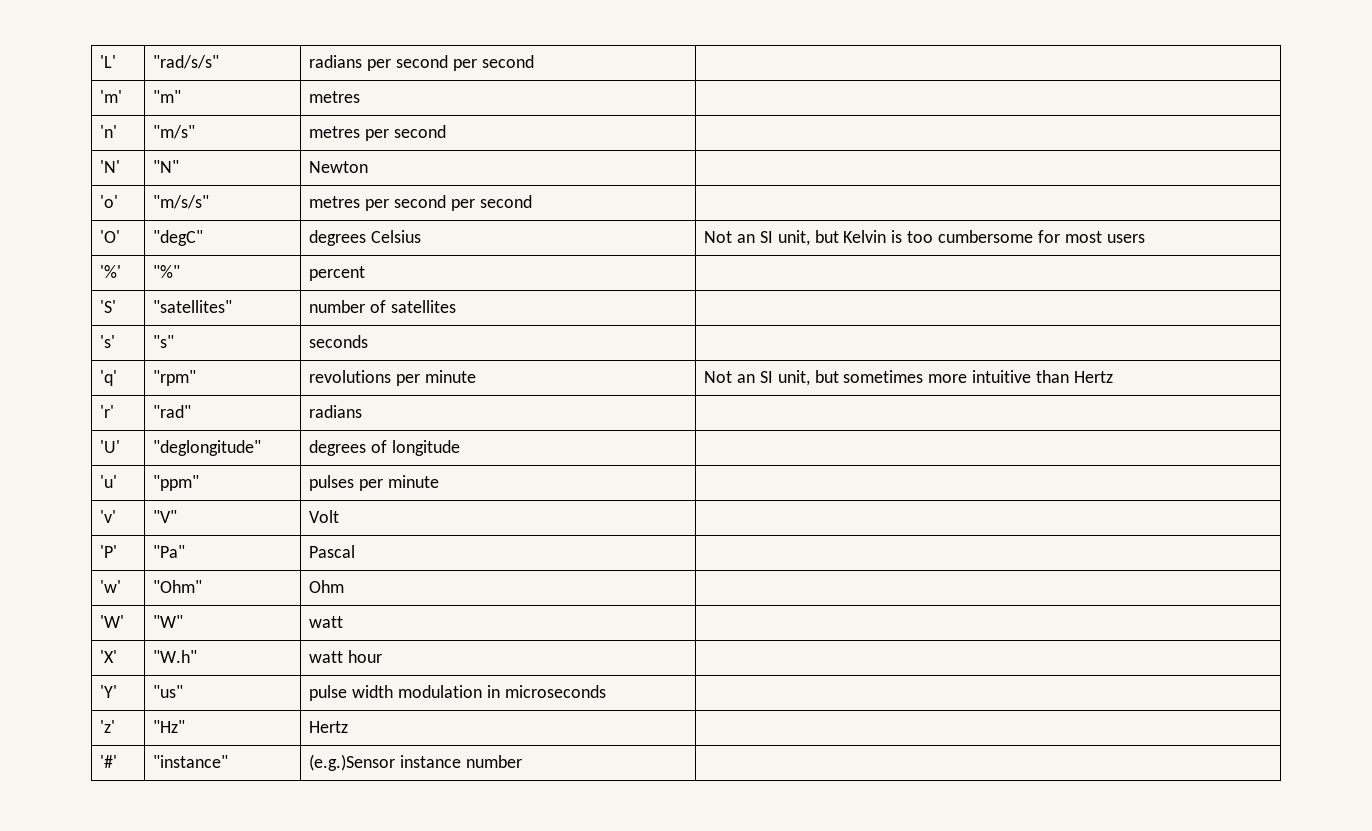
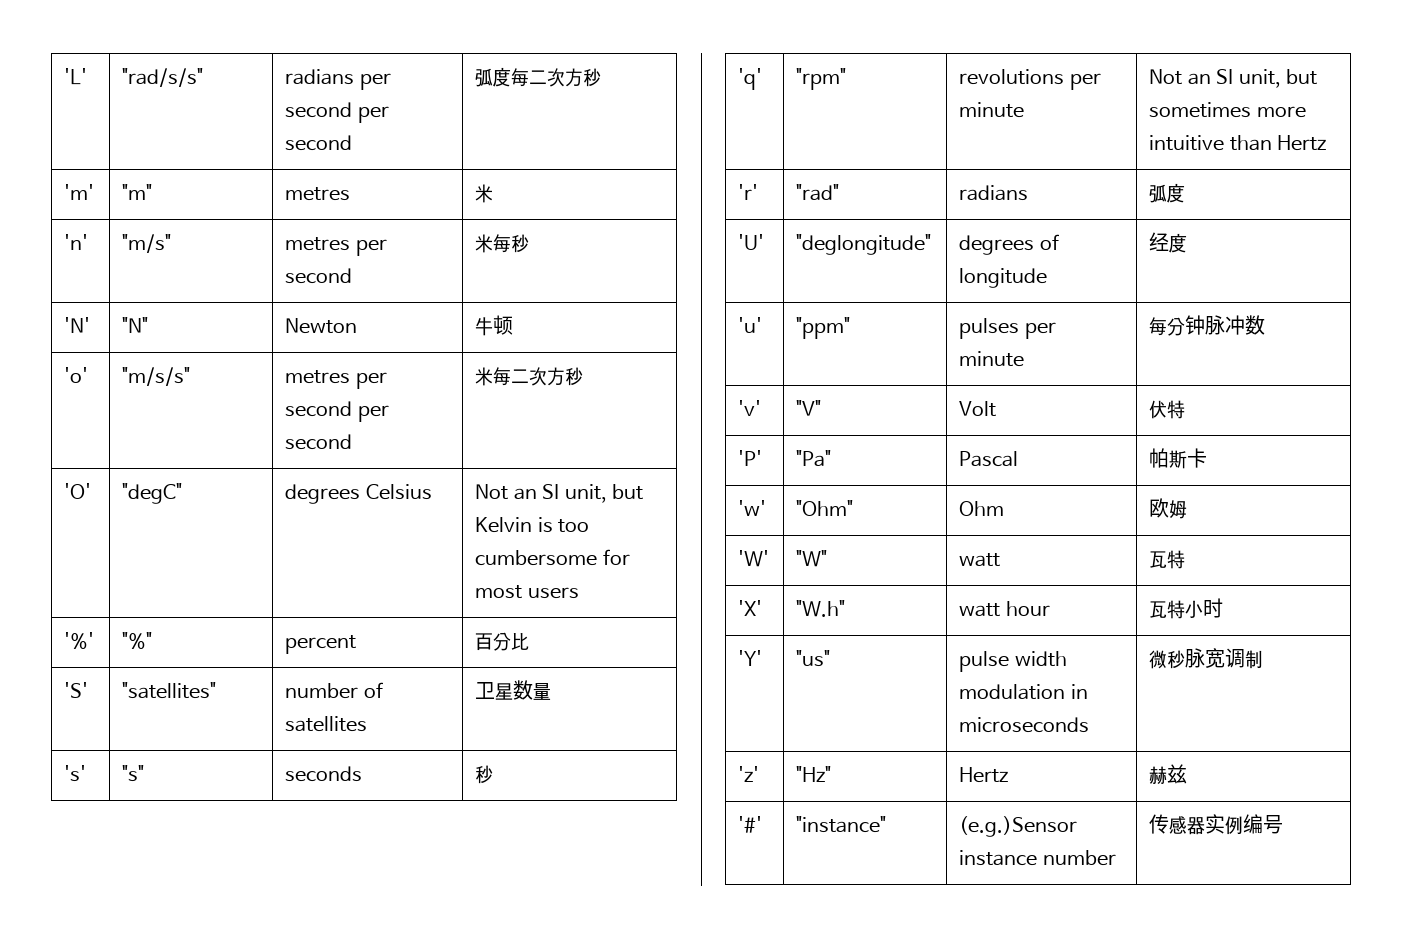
- 'L' | "rad/s/s" | radians per second per second |
+ 'L' | "rad/s/s" | radians per second per second | 弧度每二次方秒
- 'm' | "m" | metres |
+ 'm' | "m" | metres | 米
- 'n' | "m/s" | metres per second |
+ 'n' | "m/s" | metres per second | 米每秒
- 'N' | "N" | Newton |
+ 'N' | "N" | Newton | 牛顿
- 'o' | "m/s/s" | metres per second per second |
+ 'o' | "m/s/s" | metres per second per second | 米每二次方秒
- '%' | "%" | percent |
+ '%' | "%" | percent | 百分比
- 'S' | "satellites" | number of satellites |
+ 'S' | "satellites" | number of satellites | 卫星数量
- 's' | "s" | seconds |
+ 's' | "s" | seconds | 秒
- 'r' | "rad" | radians |
+ 'r' | "rad" | radians | 弧度
- 'U' | "deglongitude" | degrees of longitude |
+ 'U' | "deglongitude" | degrees of longitude | 经度
- 'u' | "ppm" | pulses per minute |
+ 'u' | "ppm" | pulses per minute | 每分钟脉冲数
- 'v' | "V" | Volt |
+ 'v' | "V" | Volt | 伏特
- 'P' | "Pa" | Pascal |
+ 'P' | "Pa" | Pascal | 帕斯卡
- 'w' | "Ohm" | Ohm |
+ 'w' | "Ohm" | Ohm | 欧姆
- 'W' | "W" | watt |
+ 'W' | "W" | watt | 瓦特
- 'X' | "W.h" | watt hour |
+ 'X' | "W.h" | watt hour | 瓦特小时
- 'Y' | "us" | pulse width modulation in microseconds |
+ 'Y' | "us" | pulse width modulation in microseconds | 微秒脉宽调制
- 'z' | "Hz" | Hertz |
+ 'z' | "Hz" | Hertz | 赫兹
- '#' | "instance" | (e.g.)Sensor instance number |
+ '#' | "instance" | (e.g.)Sensor instance number | 传感器实例编号

